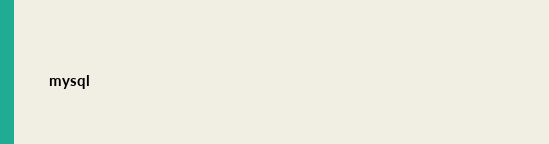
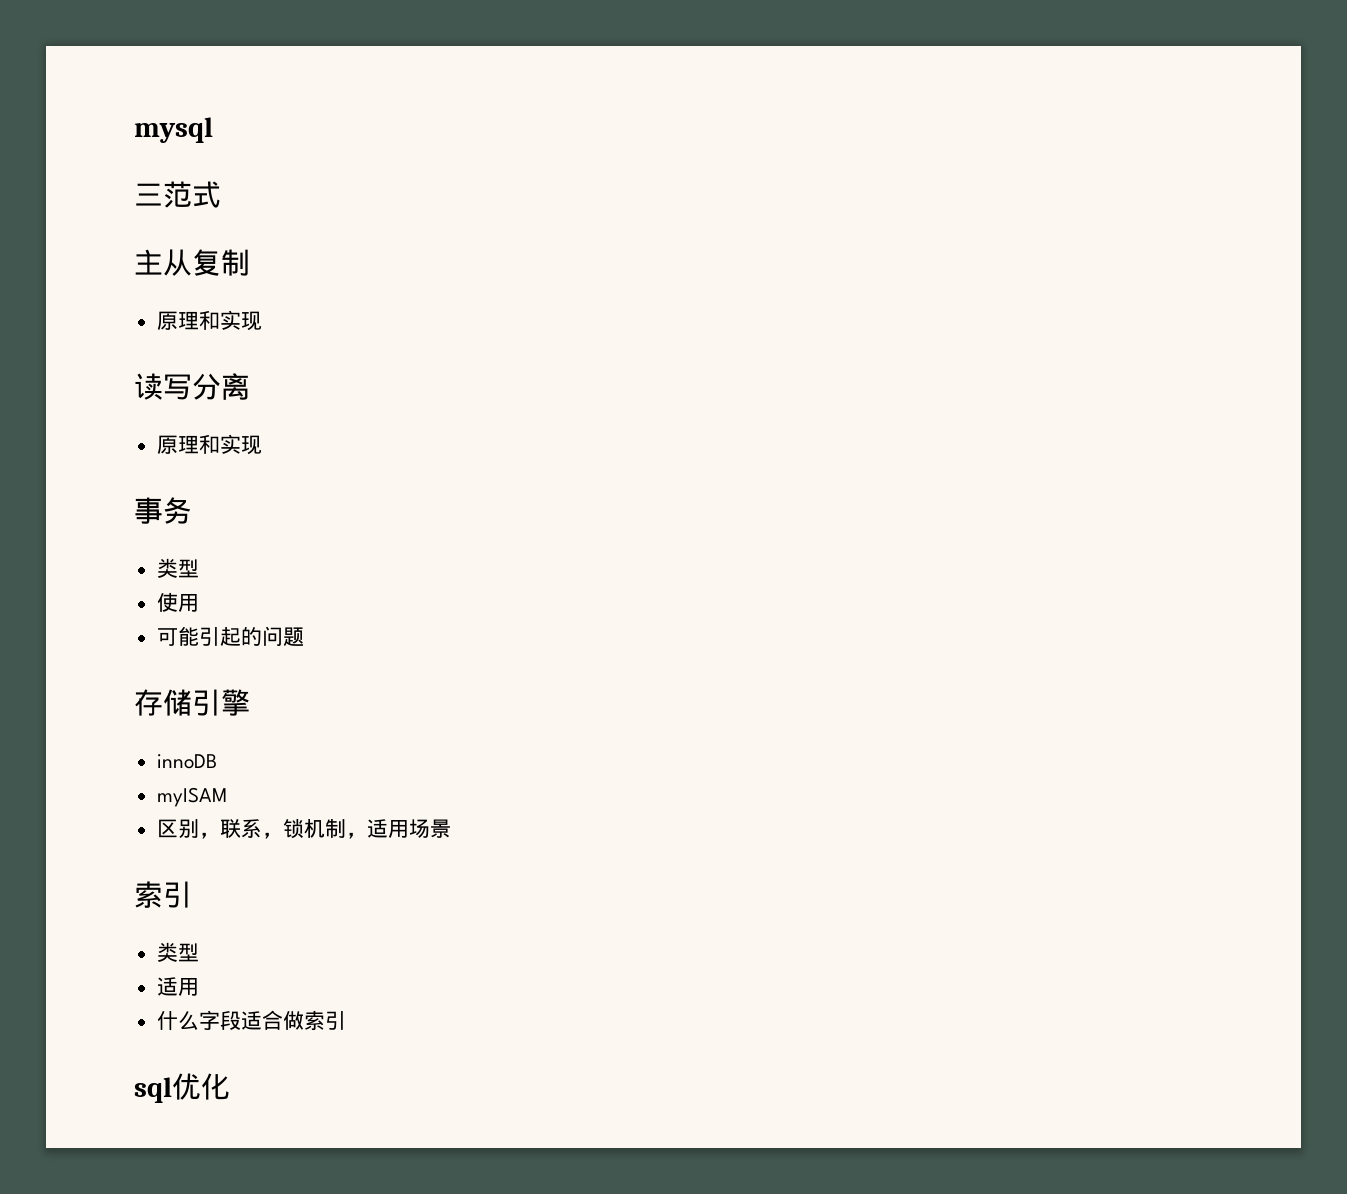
+ 三范式
+ 主从复制
+ 原理和实现
+ 读写分离
+ 原理和实现
+ 事务
+ 类型
+ 使用
+ 可能引起的问题
+ 存储引擎
+ innoDB
+ myISAM
+ 区别，联系，锁机制，适用场景
+ 索引
+ 类型
+ 适用
+ 什么字段适合做索引
+ sql优化

